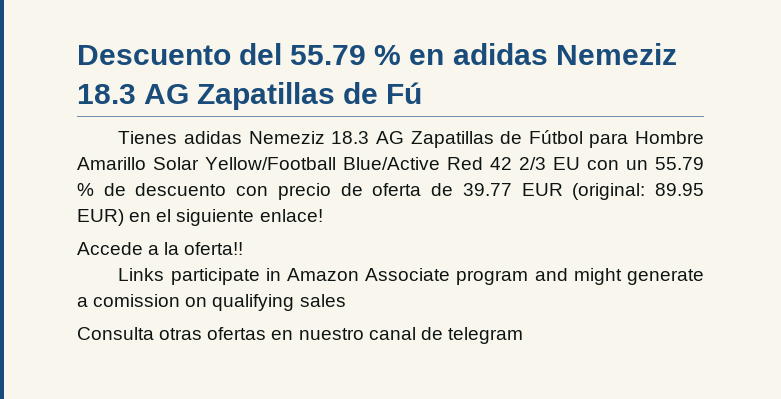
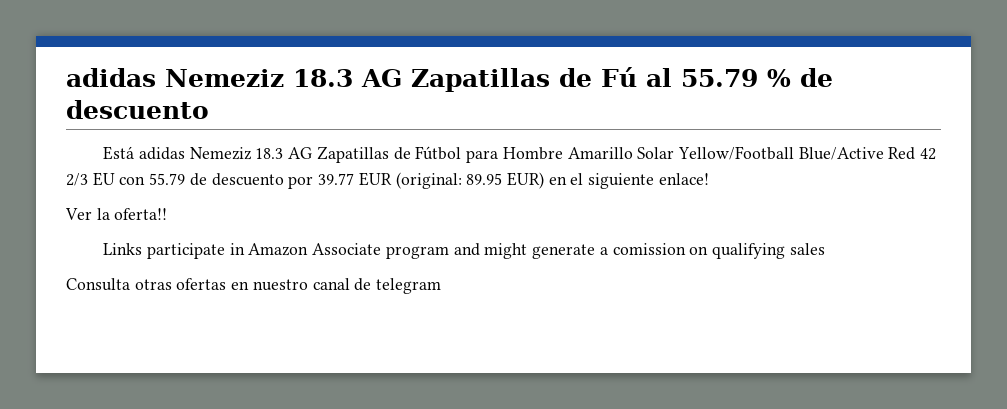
- Descuento del 55.79 % en adidas Nemeziz 18.3 AG Zapatillas de Fú
- Tienes adidas Nemeziz 18.3 AG Zapatillas de Fútbol para Hombre Amarillo Solar Yellow/Football Blue/Active Red 42 2/3 EU con un 55.79 % de descuento con precio de oferta de 39.77 EUR (original: 89.95 EUR) en el siguiente enlace!
+ adidas Nemeziz 18.3 AG Zapatillas de Fú al 55.79 % de descuento
+ Está adidas Nemeziz 18.3 AG Zapatillas de Fútbol para Hombre Amarillo Solar Yellow/Football Blue/Active Red 42 2/3 EU con 55.79 de descuento por 39.77 EUR (original: 89.95 EUR) en el siguiente enlace!
- Accede a la oferta!!
+ Ver la oferta!!

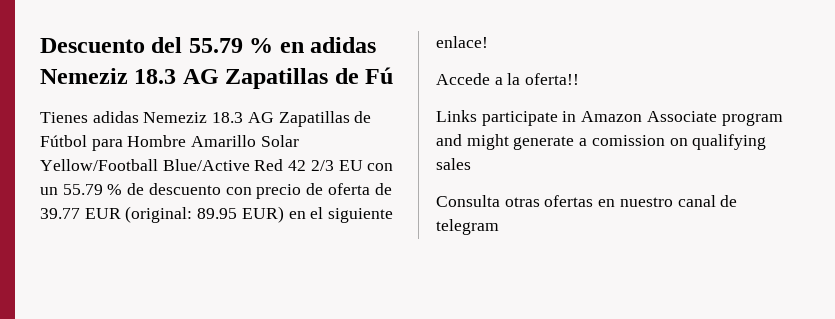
- adidas Nemeziz 18.3 AG Zapatillas de Fú al 55.79 % de descuento
- Está adidas Nemeziz 18.3 AG Zapatillas de Fútbol para Hombre Amarillo Solar Yellow/Football Blue/Active Red 42 2/3 EU con 55.79 de descuento por 39.77 EUR (original: 89.95 EUR) en el siguiente enlace!
+ Descuento del 55.79 % en adidas Nemeziz 18.3 AG Zapatillas de Fú
+ Tienes adidas Nemeziz 18.3 AG Zapatillas de Fútbol para Hombre Amarillo Solar Yellow/Football Blue/Active Red 42 2/3 EU con un 55.79 % de descuento con precio de oferta de 39.77 EUR (original: 89.95 EUR) en el siguiente enlace!
- Ver la oferta!!
+ Accede a la oferta!!

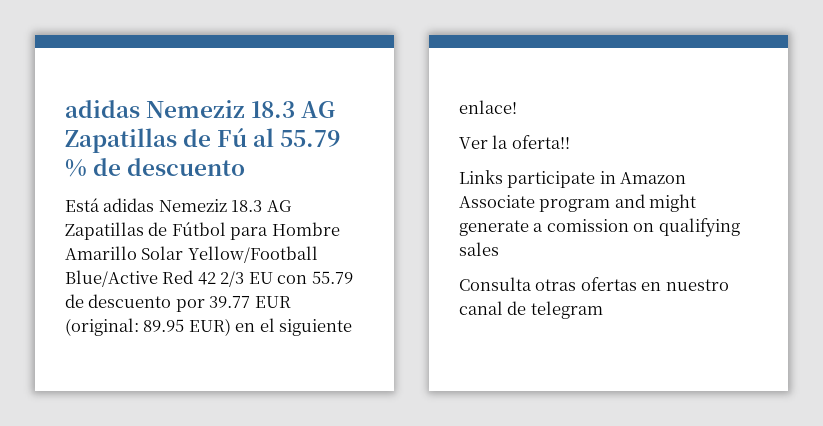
- Descuento del 55.79 % en adidas Nemeziz 18.3 AG Zapatillas de Fú
- Tienes adidas Nemeziz 18.3 AG Zapatillas de Fútbol para Hombre Amarillo Solar Yellow/Football Blue/Active Red 42 2/3 EU con un 55.79 % de descuento con precio de oferta de 39.77 EUR (original: 89.95 EUR) en el siguiente enlace!
+ adidas Nemeziz 18.3 AG Zapatillas de Fú al 55.79 % de descuento
+ Está adidas Nemeziz 18.3 AG Zapatillas de Fútbol para Hombre Amarillo Solar Yellow/Football Blue/Active Red 42 2/3 EU con 55.79 de descuento por 39.77 EUR (original: 89.95 EUR) en el siguiente enlace!
- Accede a la oferta!!
+ Ver la oferta!!

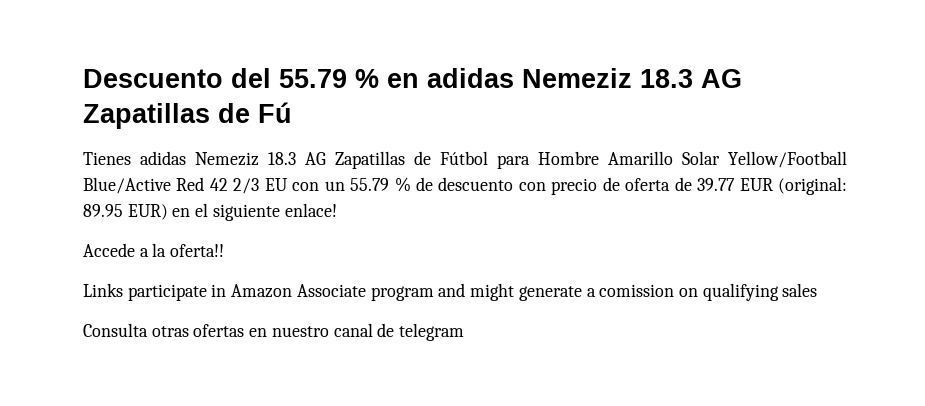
- adidas Nemeziz 18.3 AG Zapatillas de Fú al 55.79 % de descuento
- Está adidas Nemeziz 18.3 AG Zapatillas de Fútbol para Hombre Amarillo Solar Yellow/Football Blue/Active Red 42 2/3 EU con 55.79 de descuento por 39.77 EUR (original: 89.95 EUR) en el siguiente enlace!
+ Descuento del 55.79 % en adidas Nemeziz 18.3 AG Zapatillas de Fú
+ Tienes adidas Nemeziz 18.3 AG Zapatillas de Fútbol para Hombre Amarillo Solar Yellow/Football Blue/Active Red 42 2/3 EU con un 55.79 % de descuento con precio de oferta de 39.77 EUR (original: 89.95 EUR) en el siguiente enlace!
- Ver la oferta!!
+ Accede a la oferta!!

